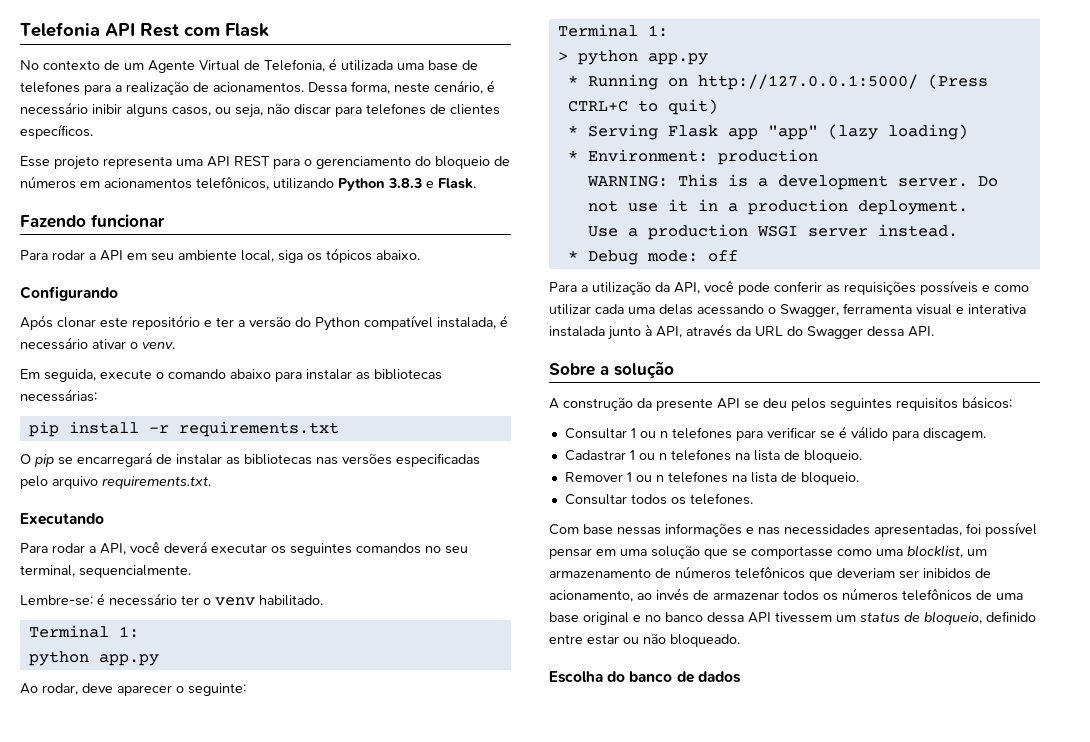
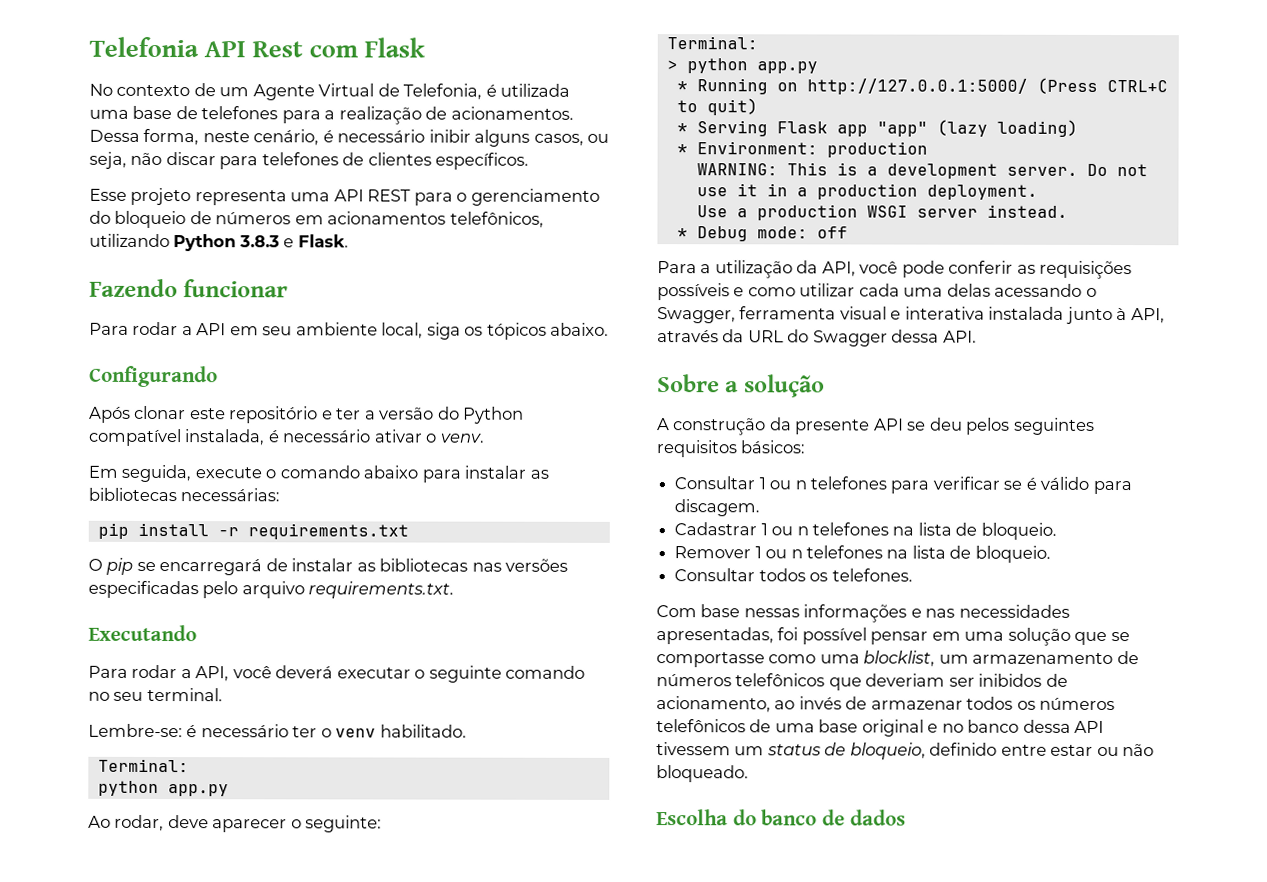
- Para rodar a API, você deverá executar os seguintes comandos no seu terminal, sequencialmente.
+ Para rodar a API, você deverá executar o seguinte comando no seu terminal.
  Lembre-se: é necessário ter o venv habilitado.
- Terminal 1:
+ Terminal:
  Ao rodar, deve aparecer o seguinte:
- Terminal 1:
+ Terminal:

